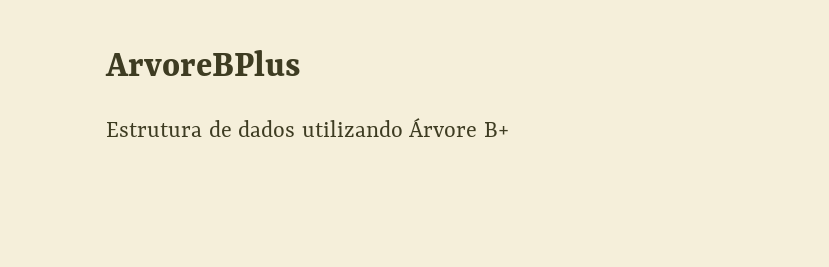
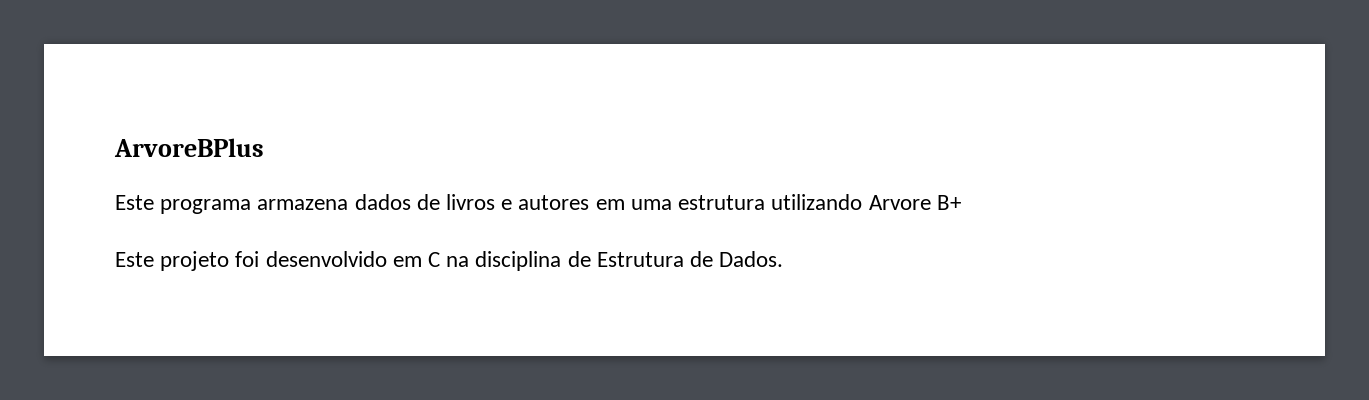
- Estrutura de dados utilizando Árvore B+
+ Este programa armazena dados de livros e autores em uma estrutura utilizando Arvore B+
+ Este projeto foi desenvolvido em C na disciplina de Estrutura de Dados.

